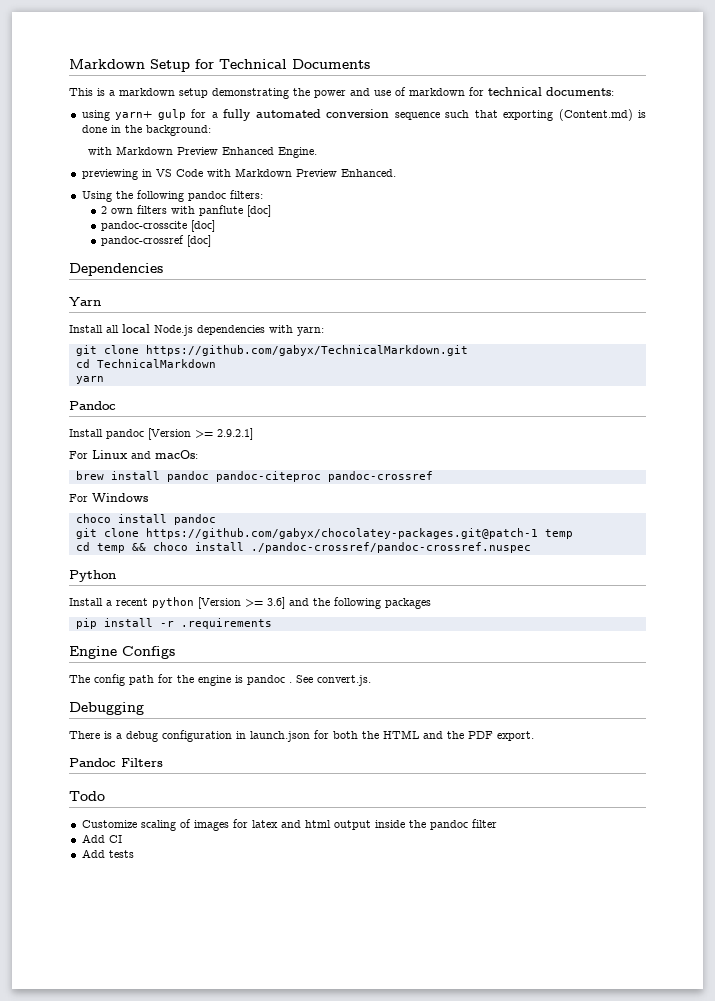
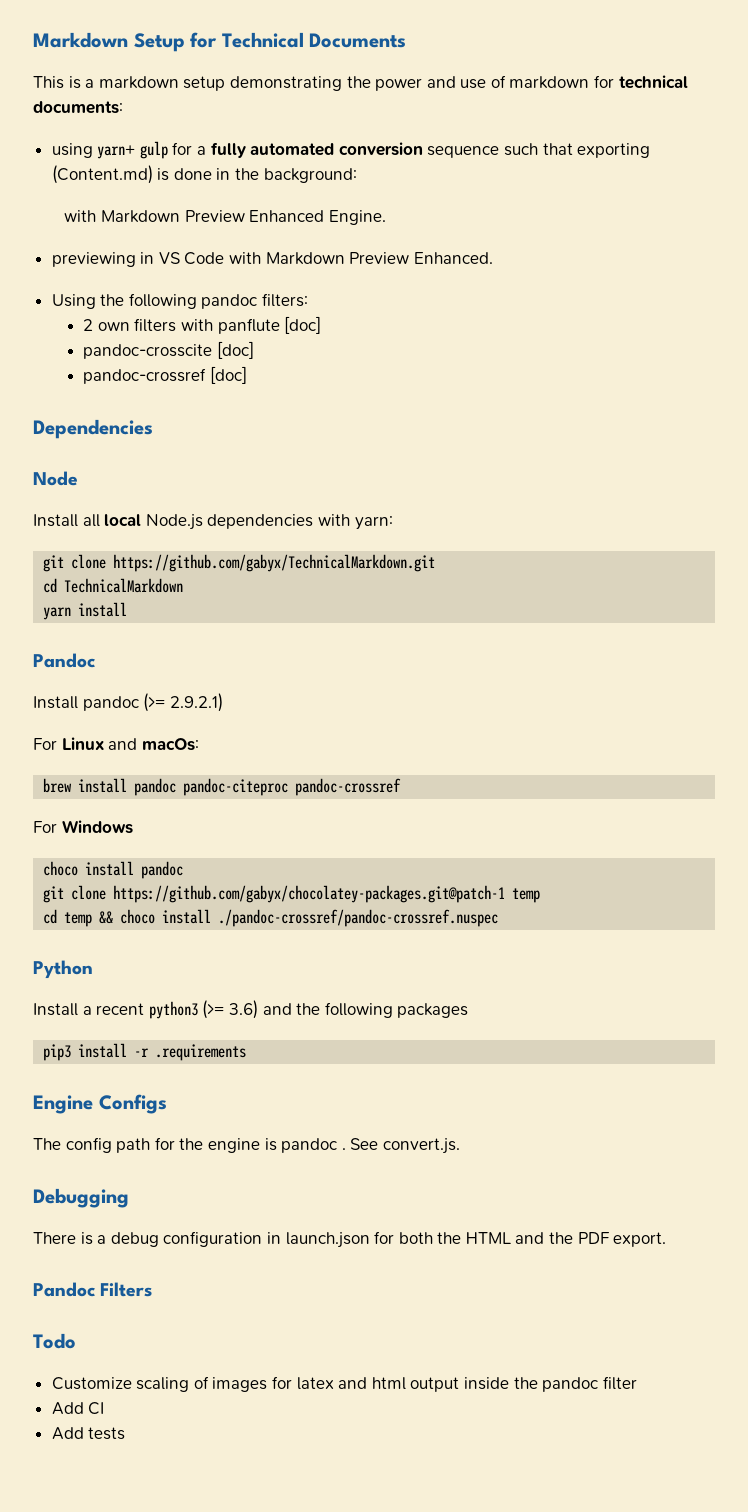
- Yarn
+ Node
- yarn
+ yarn install
- Install pandoc [Version >= 2.9.2.1]
+ Install pandoc (>= 2.9.2.1)
- Install a recent python [Version >= 3.6] and the following packages
+ Install a recent python3 (>= 3.6) and the following packages
- pip install -r .requirements
+ pip3 install -r .requirements

